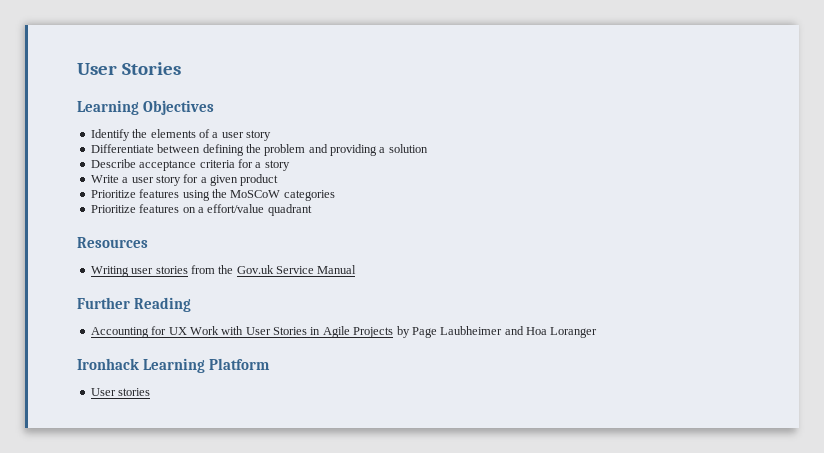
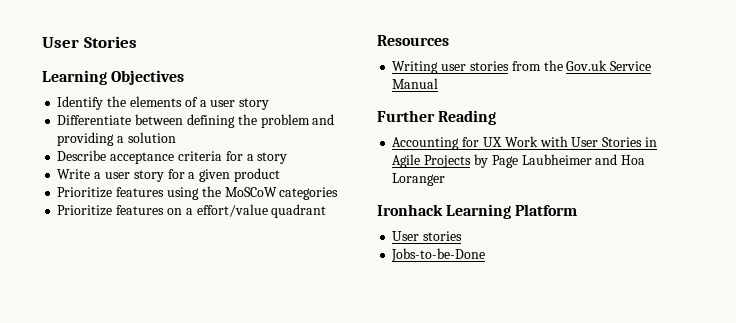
+ Jobs-to-be-Done

